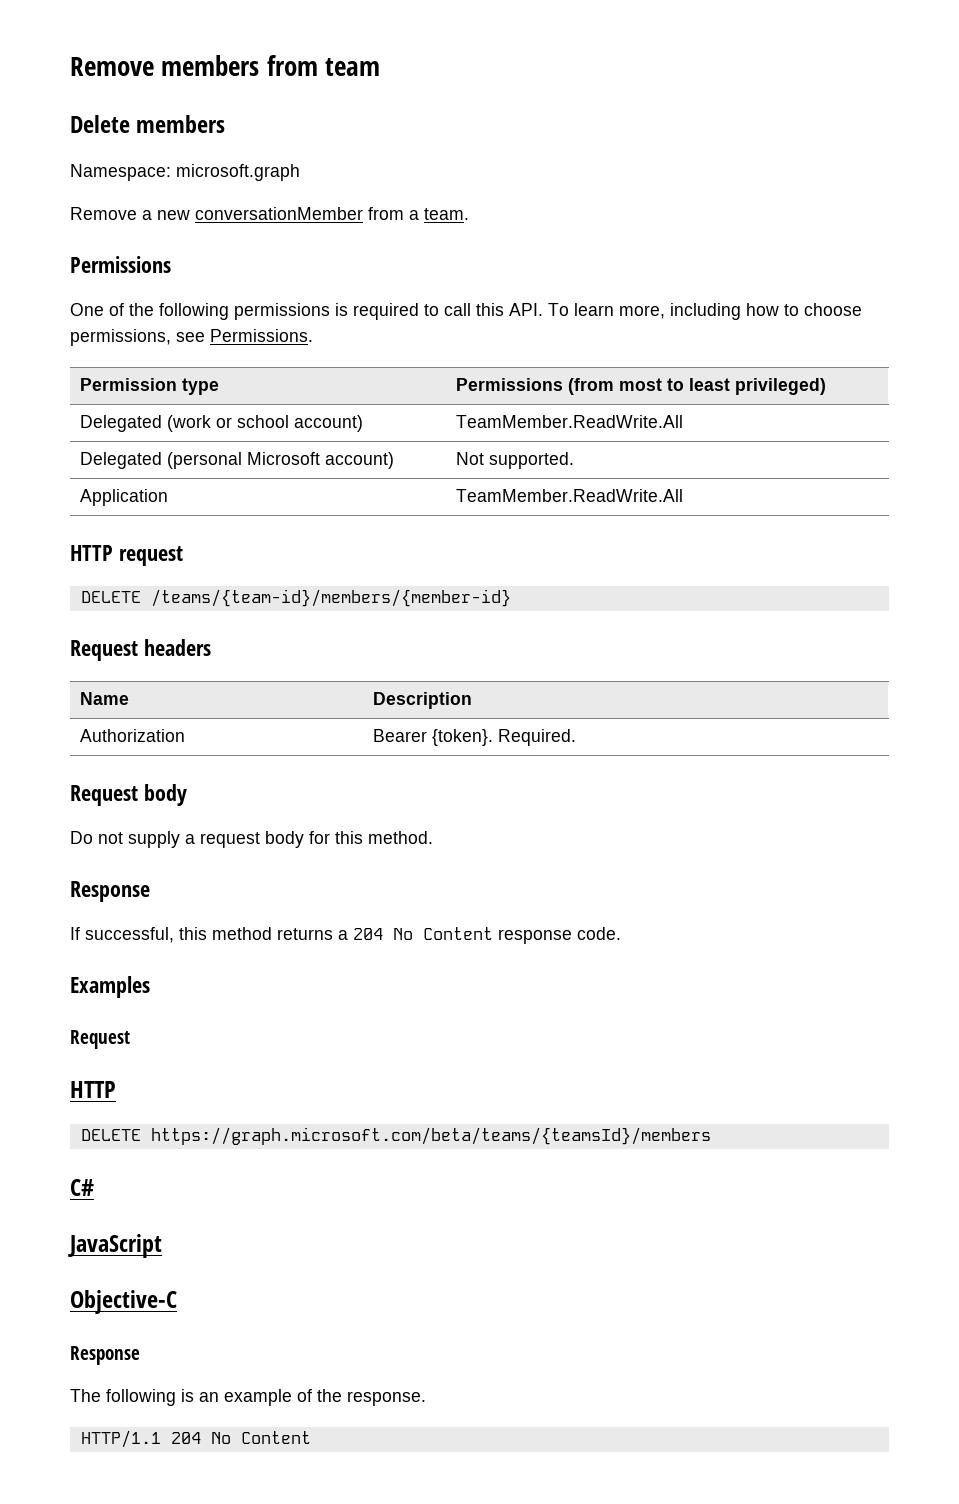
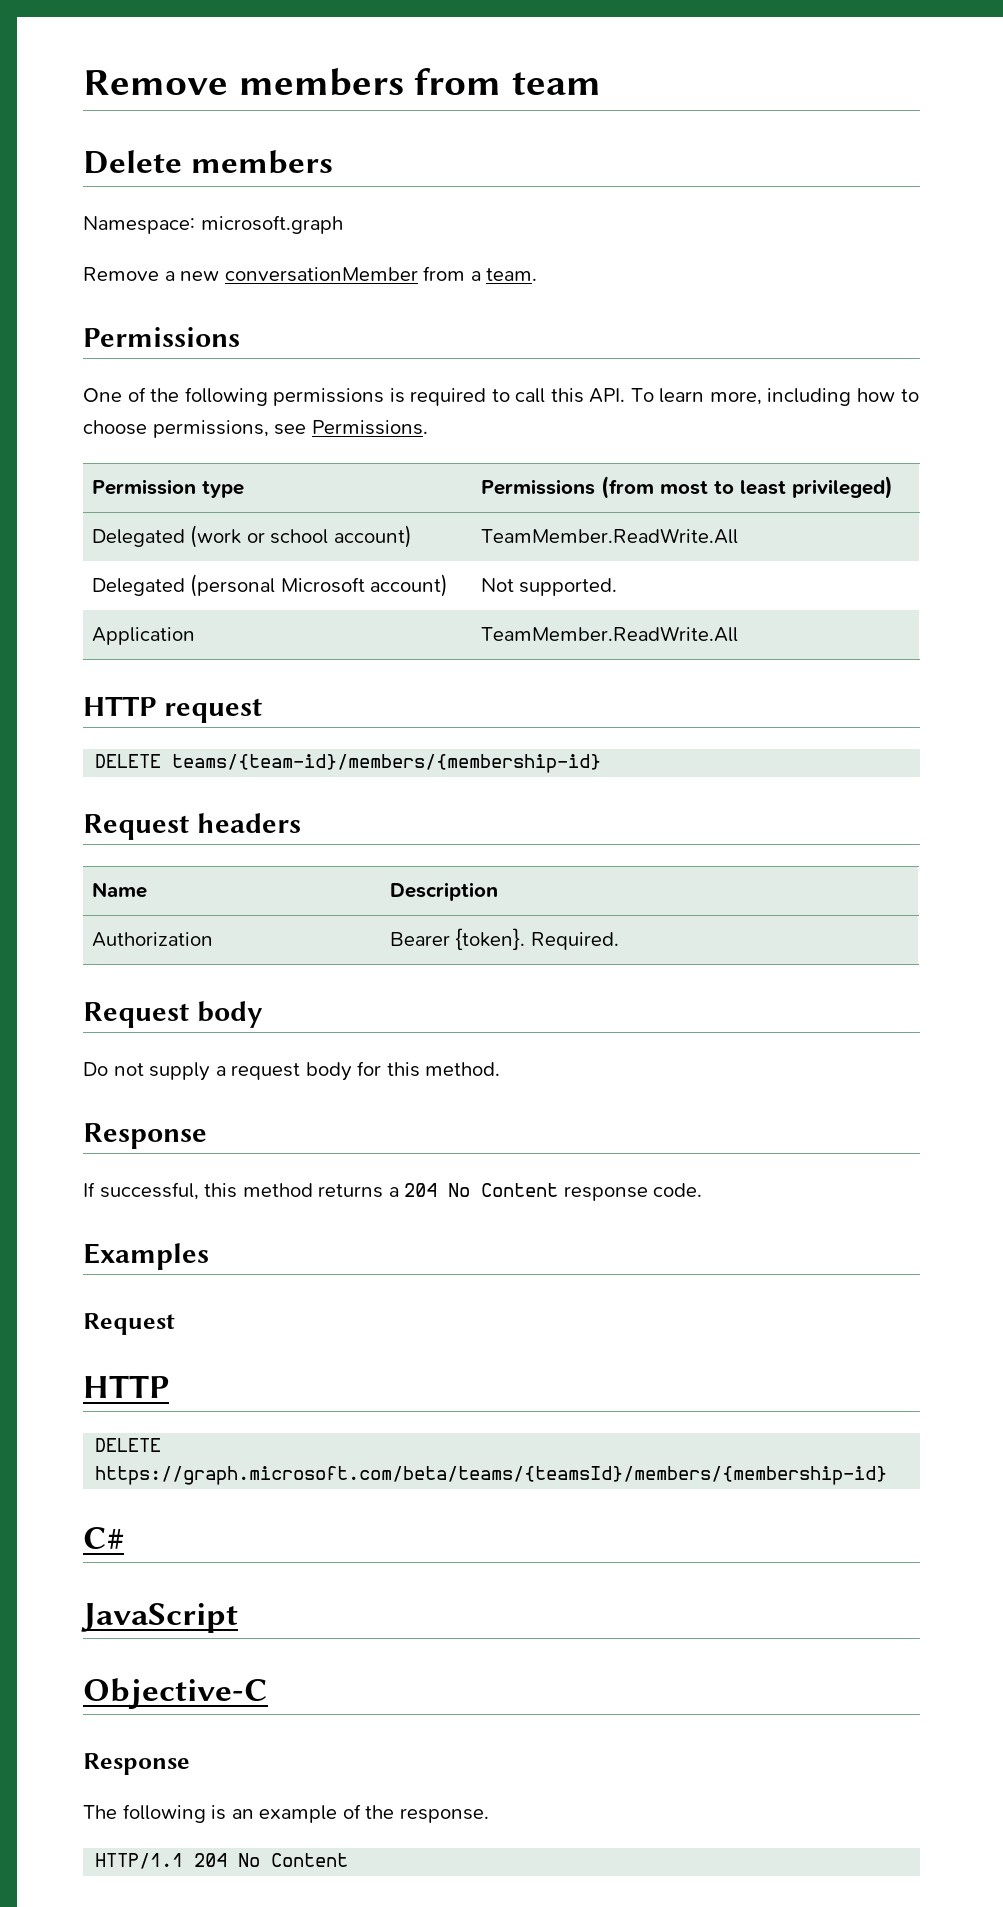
- DELETE /teams/{team-id}/members/{member-id}
+ DELETE teams/{team-id}/members/{membership-id}
- DELETE https://graph.microsoft.com/beta/teams/{teamsId}/members
+ DELETE https://graph.microsoft.com/beta/teams/{teamsId}/members/{membership-id}

